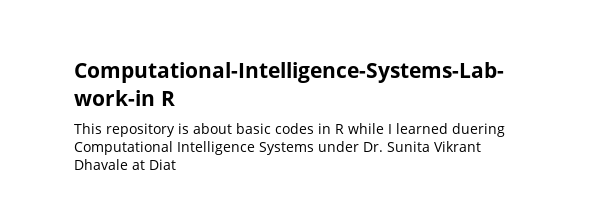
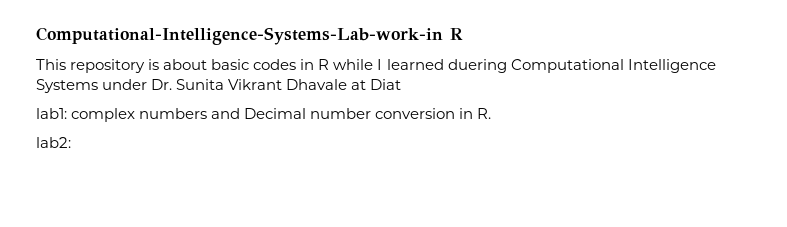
+ lab1: complex numbers and Decimal number conversion in R.
+ lab2:

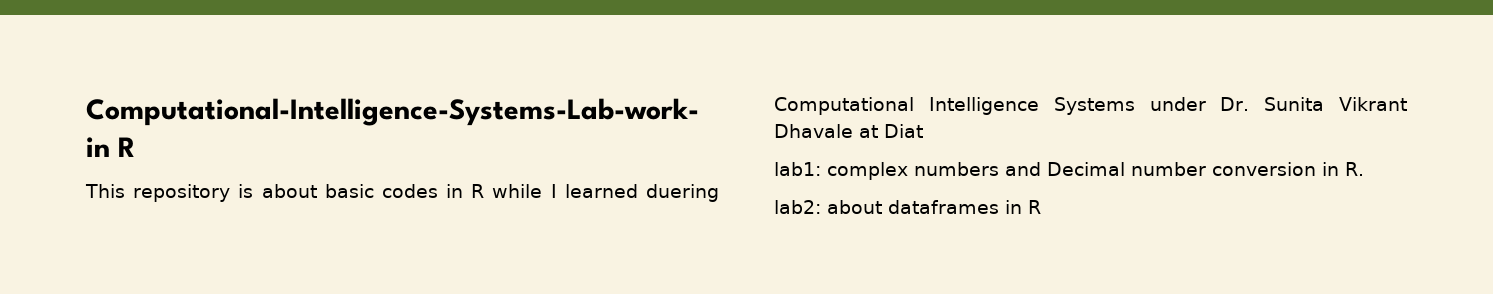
- lab2:
+ lab2: about dataframes in R

